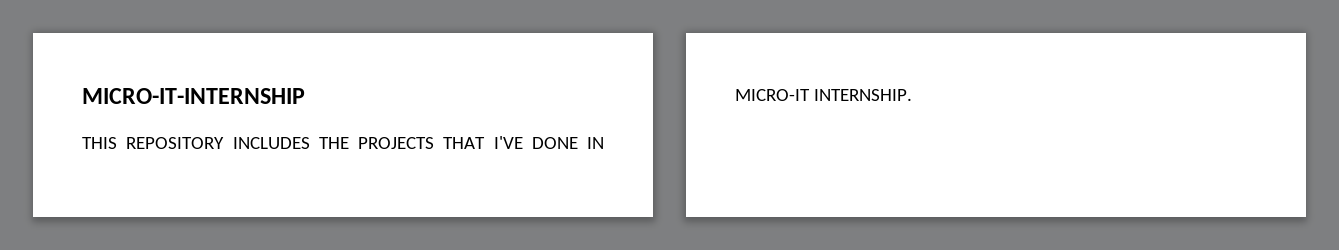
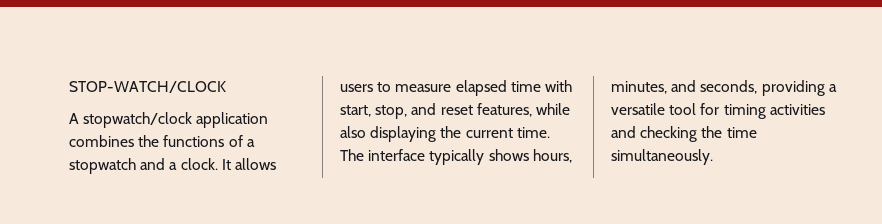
- MICRO-IT-INTERNSHIP
- THIS REPOSITORY INCLUDES THE PROJECTS THAT I'VE DONE IN MICRO-IT INTERNSHIP.
+ STOP-WATCH/CLOCK
+ A stopwatch/clock application combines the functions of a stopwatch and a clock. It allows users to measure elapsed time with start, stop, and reset features, while also displaying the current time. The interface typically shows hours, minutes, and seconds, providing a versatile tool for timing activities and checking the time simultaneously.

